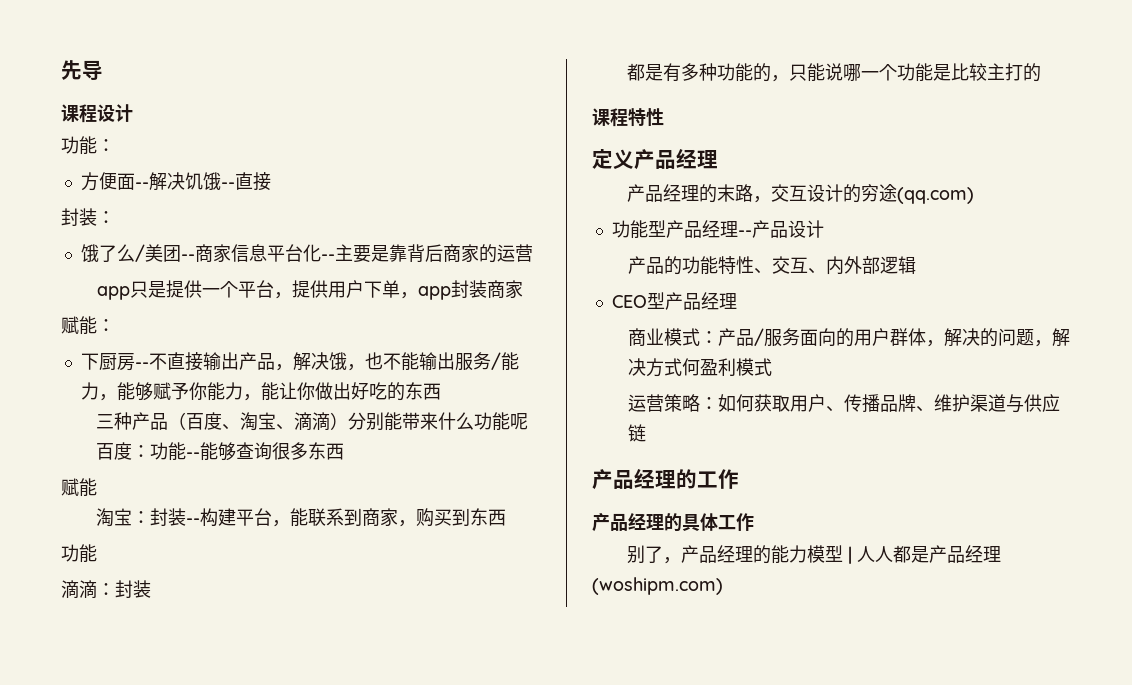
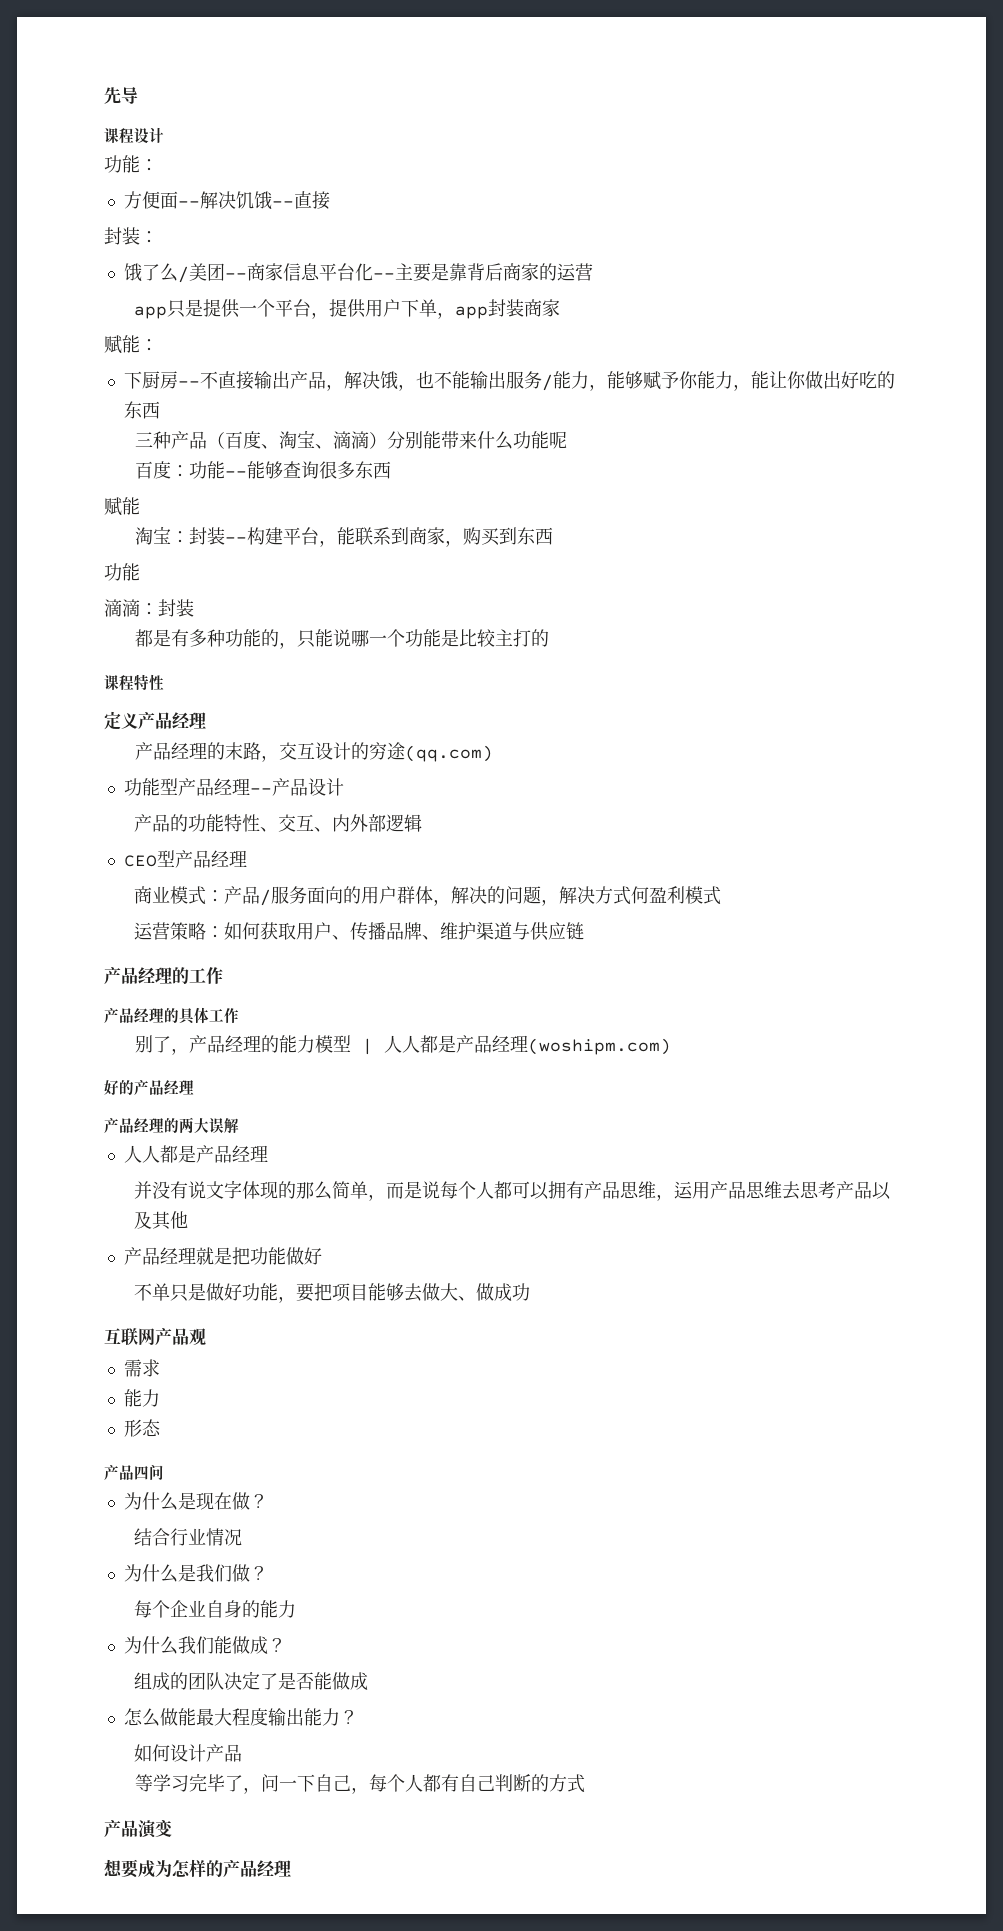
+ 好的产品经理
+ 产品经理的两大误解
+ 人人都是产品经理
+ 并没有说文字体现的那么简单，而是说每个人都可以拥有产品思维，运用产品思维去思考产品以及其他
+ 产品经理就是把功能做好
+ 不单只是做好功能，要把项目能够去做大、做成功
+ 互联网产品观
+ 需求
+ 能力
+ 形态
+ 产品四问
+ 为什么是现在做？
+ 结合行业情况
+ 为什么是我们做？
+ 每个企业自身的能力
+ 为什么我们能做成？
+ 组成的团队决定了是否能做成
+ 怎么做能最大程度输出能力？
+ 如何设计产品
+ 等学习完毕了，问一下自己，每个人都有自己判断的方式
+ 产品演变
+ 想要成为怎样的产品经理

